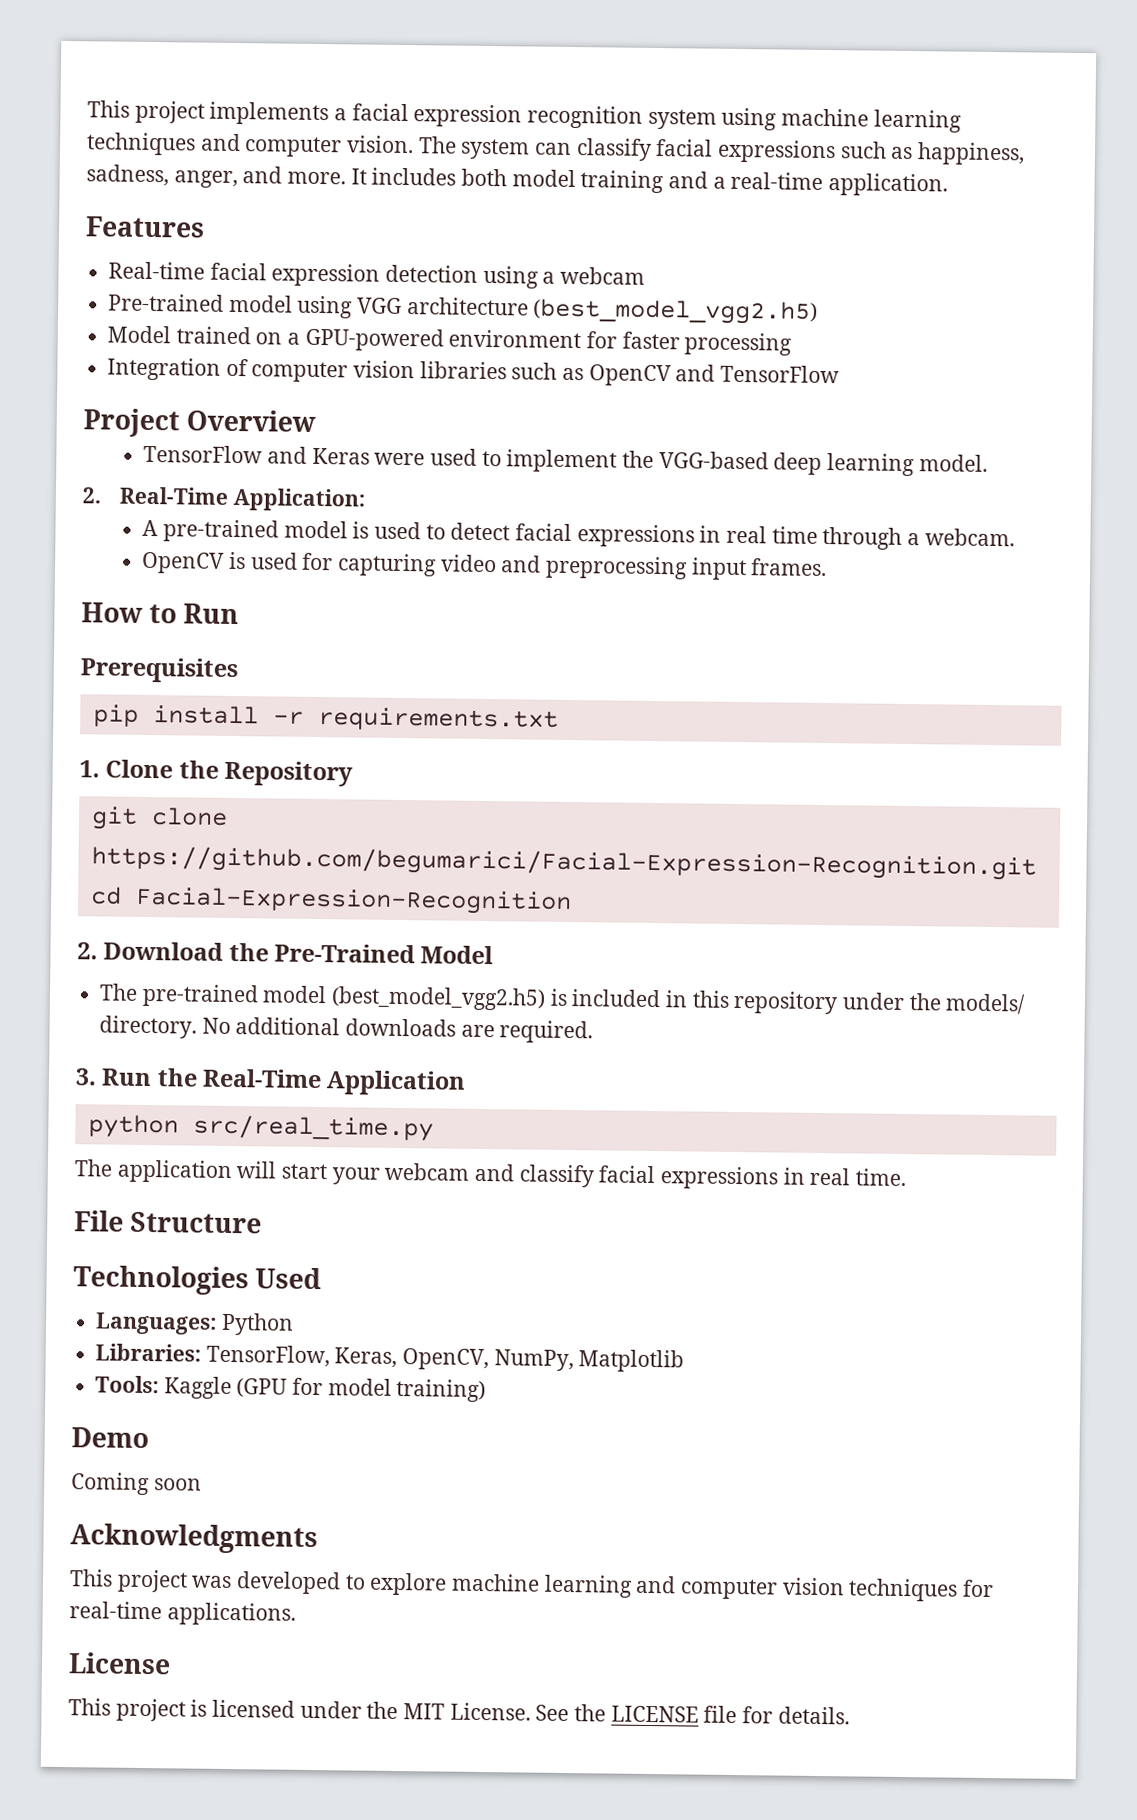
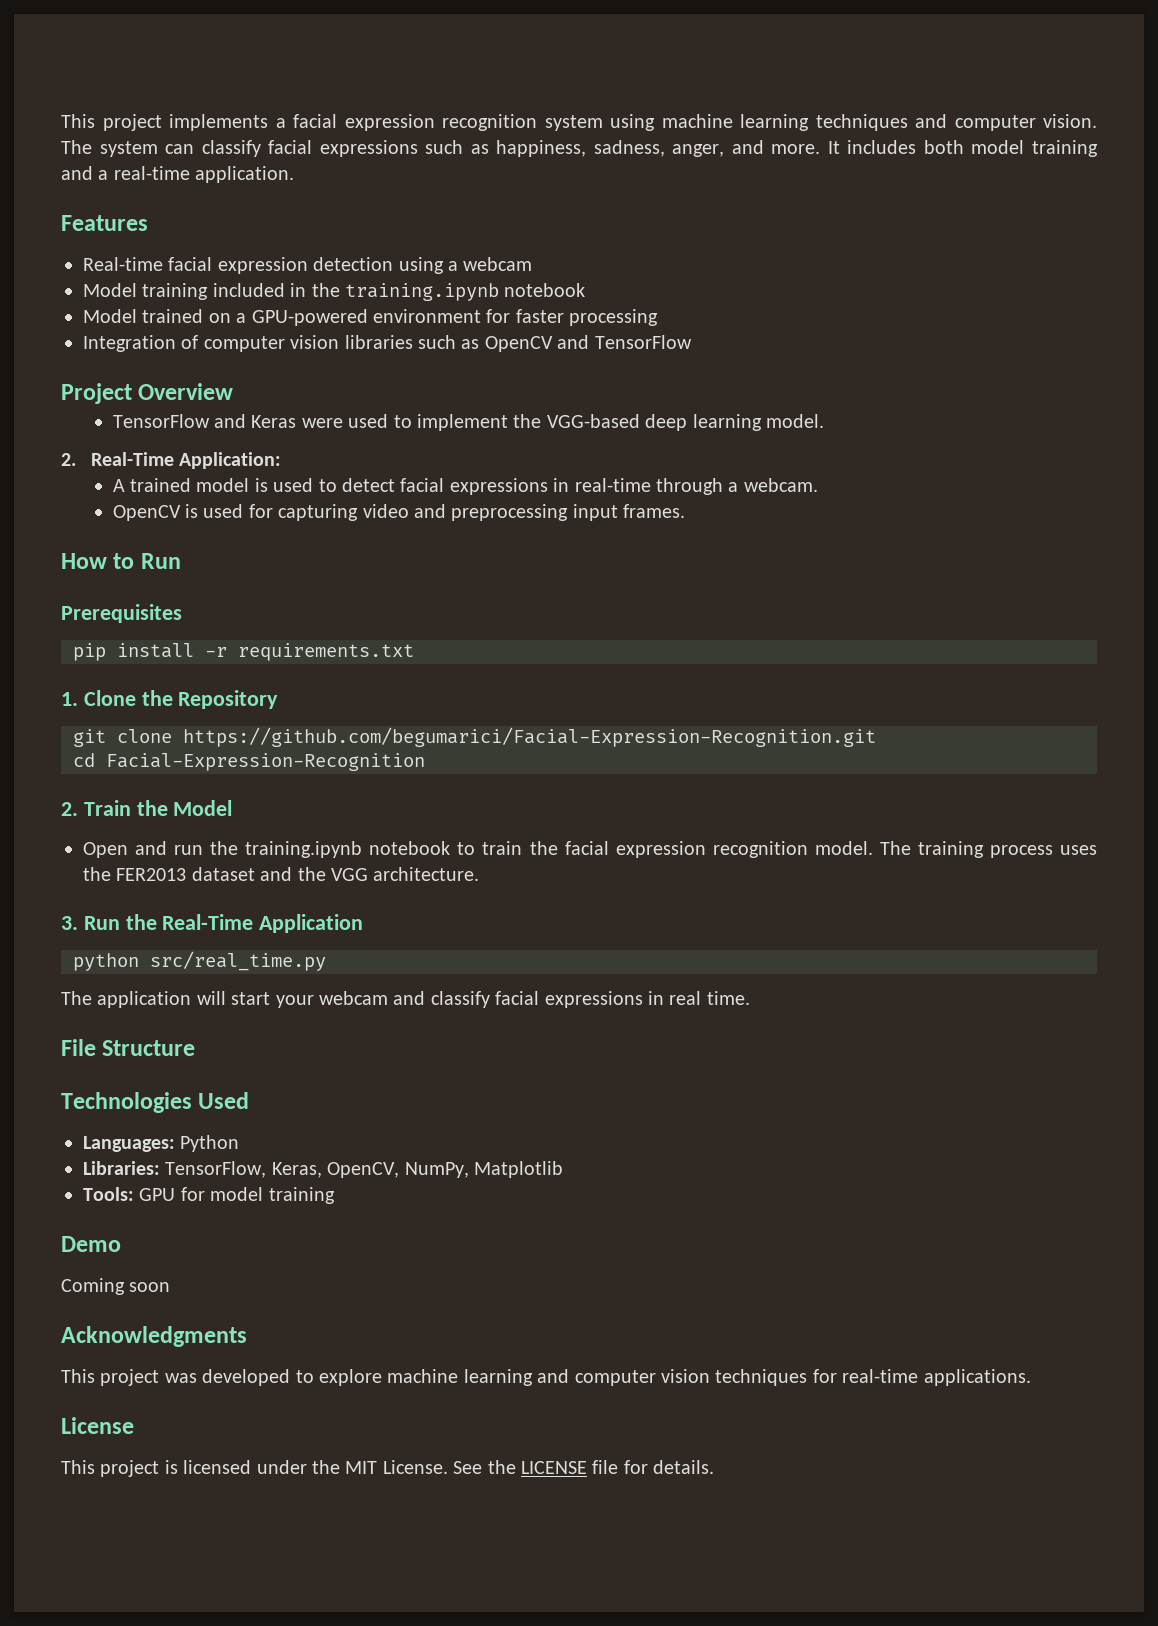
- Pre-trained model using VGG architecture (best_model_vgg2.h5)
+ Model training included in the training.ipynb notebook
- A pre-trained model is used to detect facial expressions in real time through a webcam.
+ A trained model is used to detect facial expressions in real-time through a webcam.
- 2. Download the Pre-Trained Model
- The pre-trained model (best_model_vgg2.h5) is included in this repository under the models/ directory. No additional downloads are required.
+ 2. Train the Model
+ Open and run the training.ipynb notebook to train the facial expression recognition model. The training process uses the FER2013 dataset and the VGG architecture.
- Tools: Kaggle (GPU for model training)
+ Tools: GPU for model training

